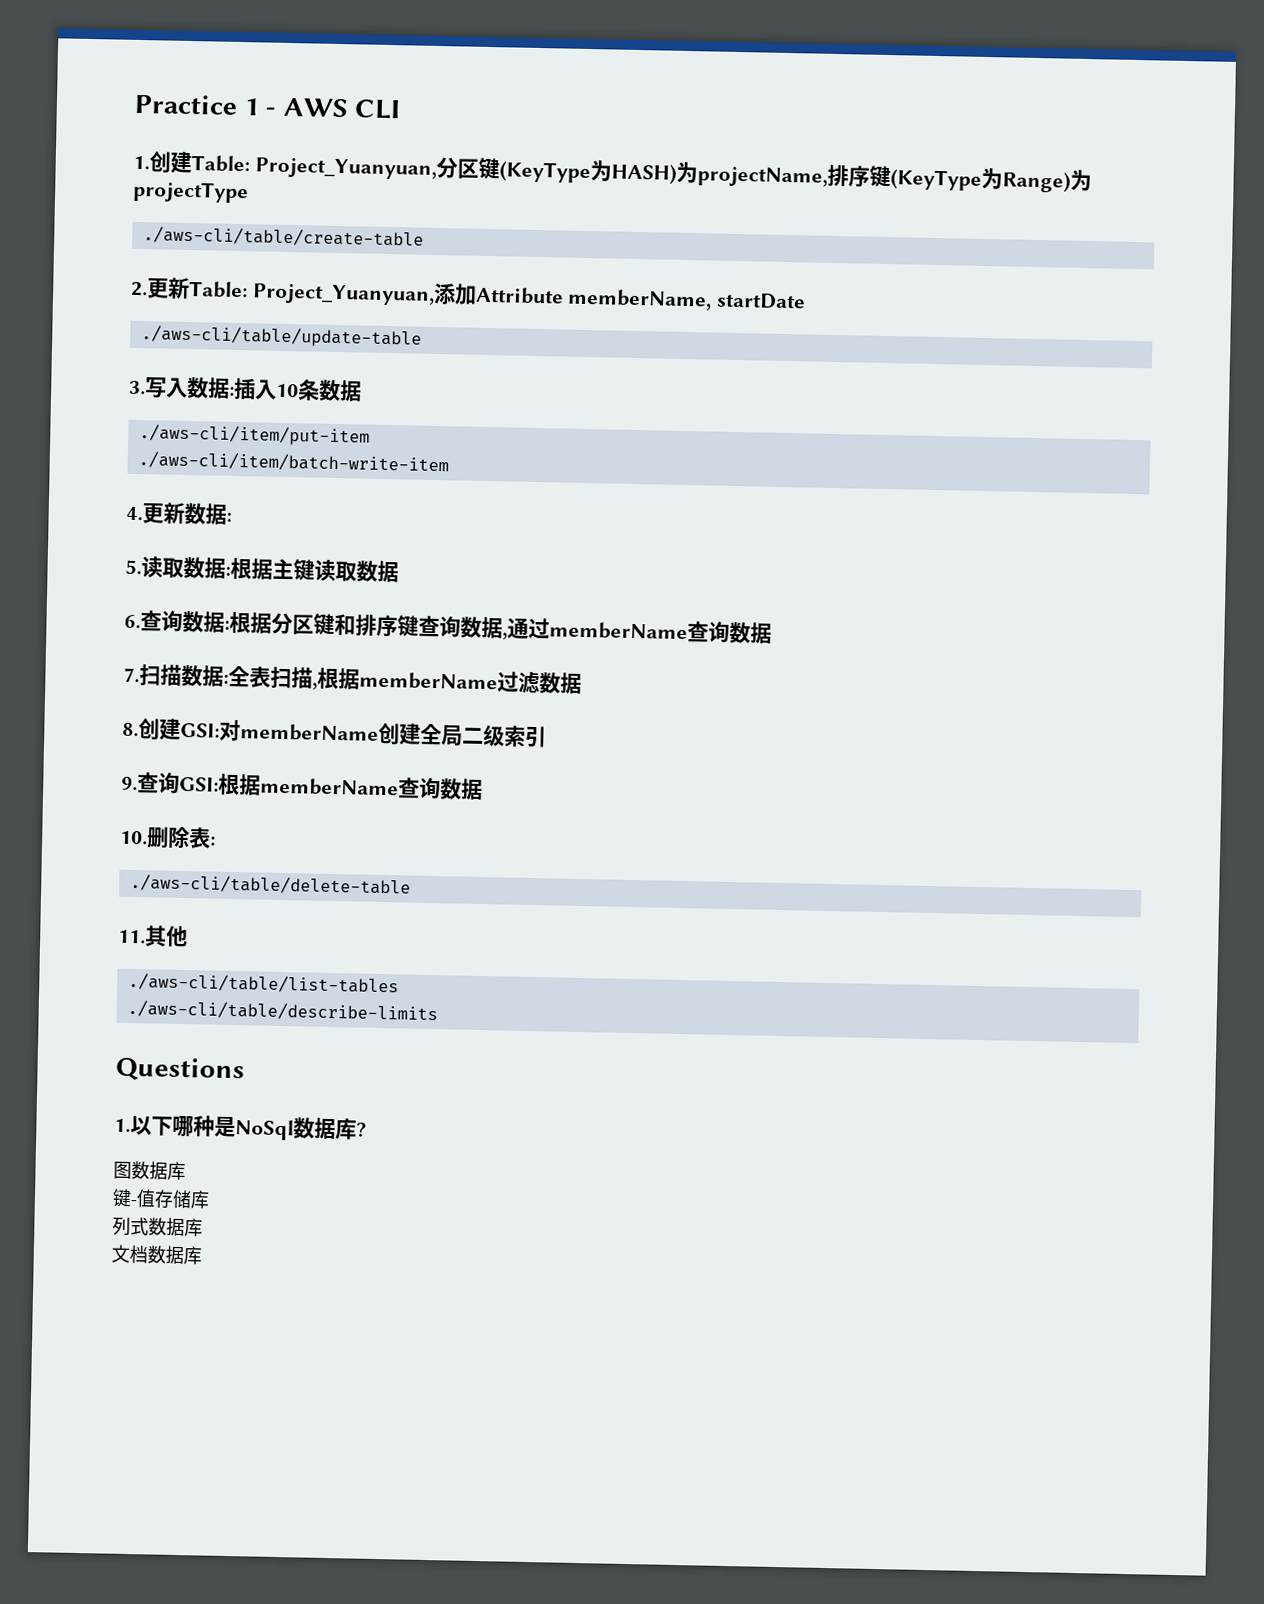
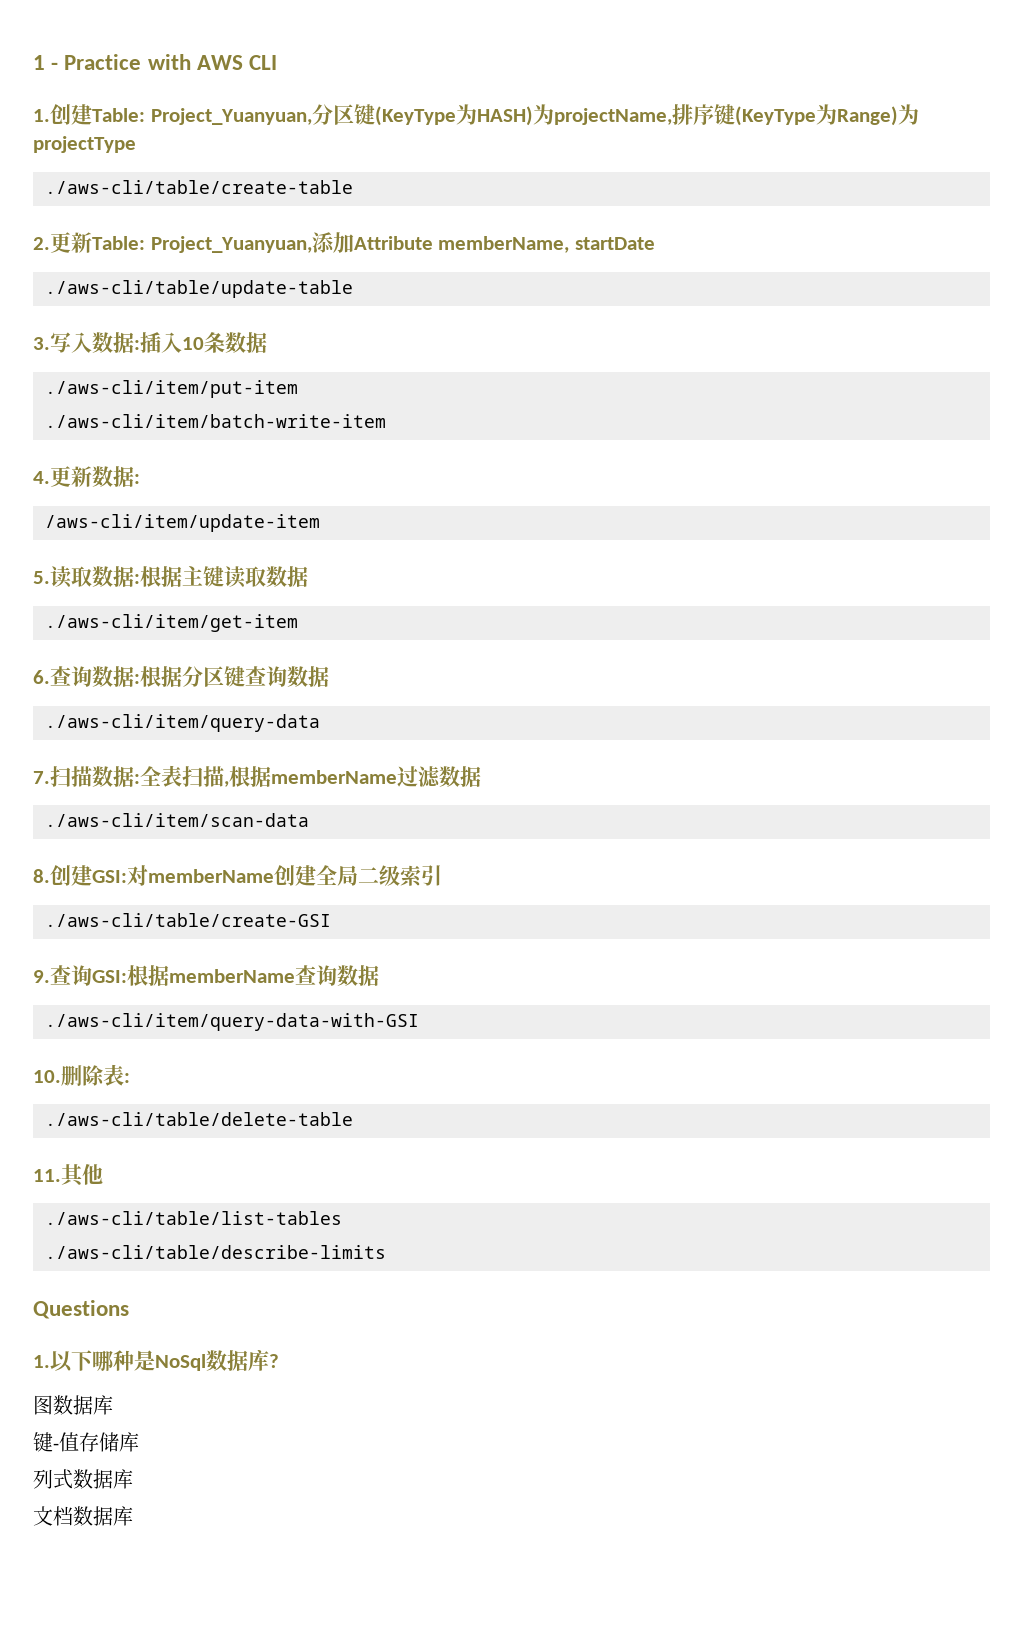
- Practice 1 - AWS CLI
+ 1 - Practice with AWS CLI
+ /aws-cli/item/update-item
+ ./aws-cli/item/get-item
- 6.查询数据:根据分区键和排序键查询数据,通过memberName查询数据
+ 6.查询数据:根据分区键查询数据
+ ./aws-cli/item/query-data
+ ./aws-cli/item/scan-data
+ ./aws-cli/table/create-GSI
+ ./aws-cli/item/query-data-with-GSI

